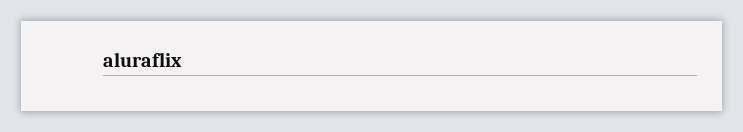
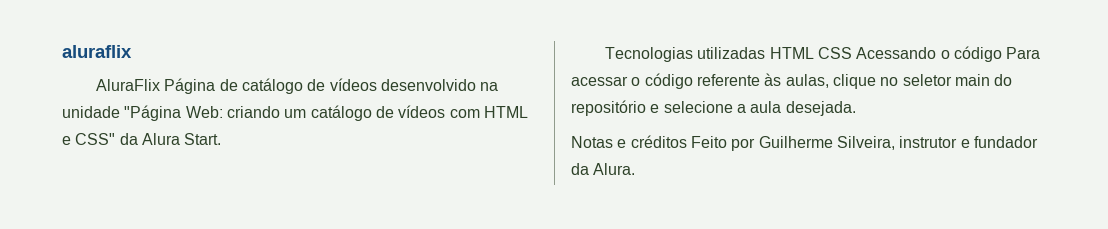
+ AluraFlix Página de catálogo de vídeos desenvolvido na unidade "Página Web: criando um catálogo de vídeos com HTML e CSS" da Alura Start.
+ Tecnologias utilizadas HTML CSS Acessando o código Para acessar o código referente às aulas, clique no seletor main do repositório e selecione a aula desejada.
+ Notas e créditos Feito por Guilherme Silveira, instrutor e fundador da Alura.

